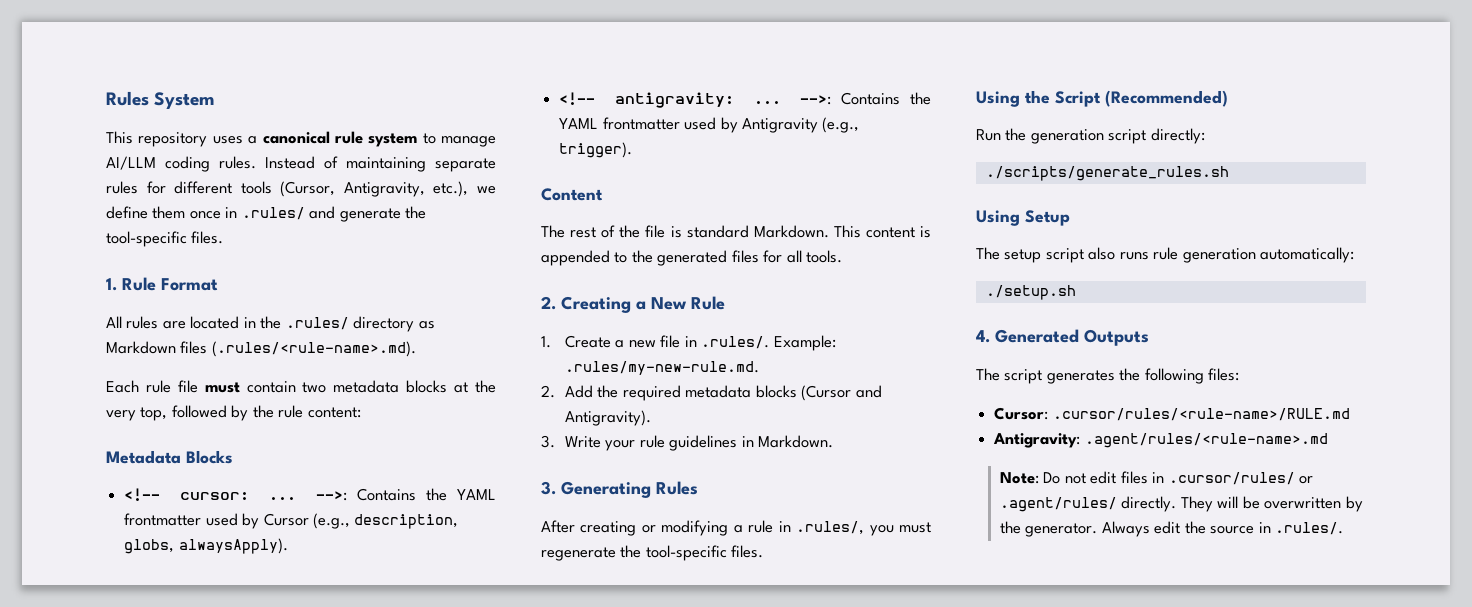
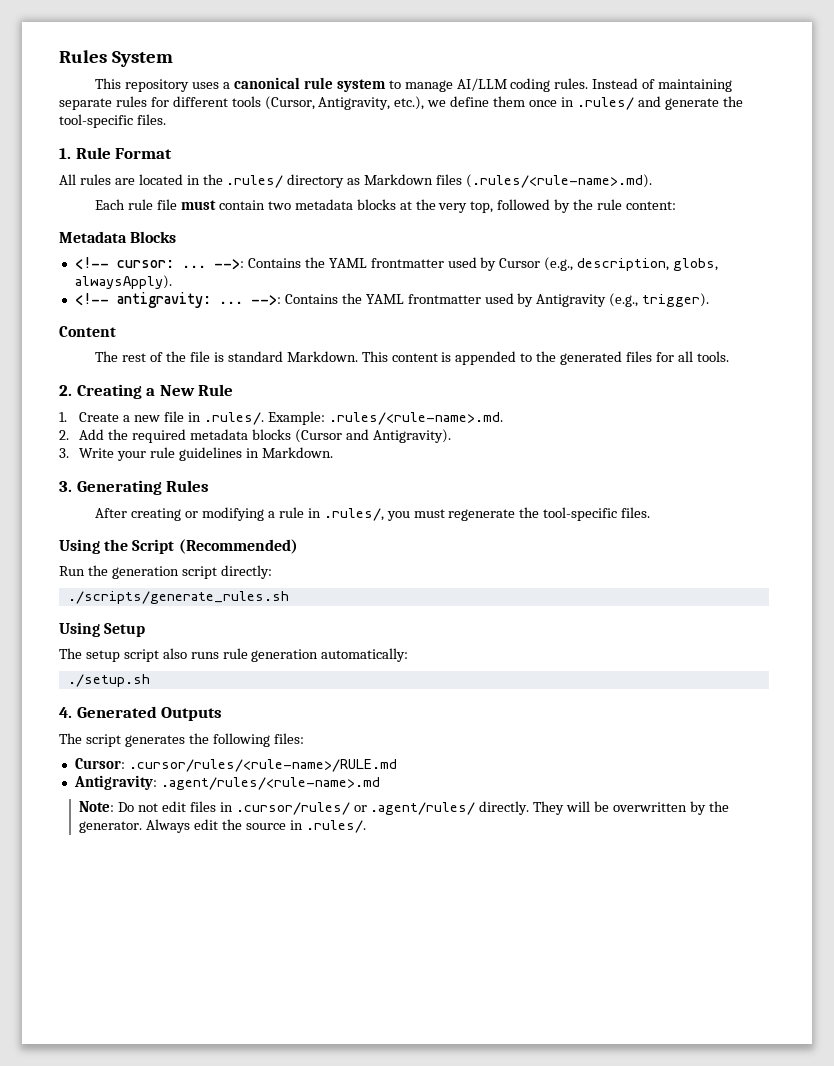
- 1. Create a new file in .rules/. Example: .rules/my-new-rule.md.
+ 1. Create a new file in .rules/. Example: .rules/<rule-name>.md.

